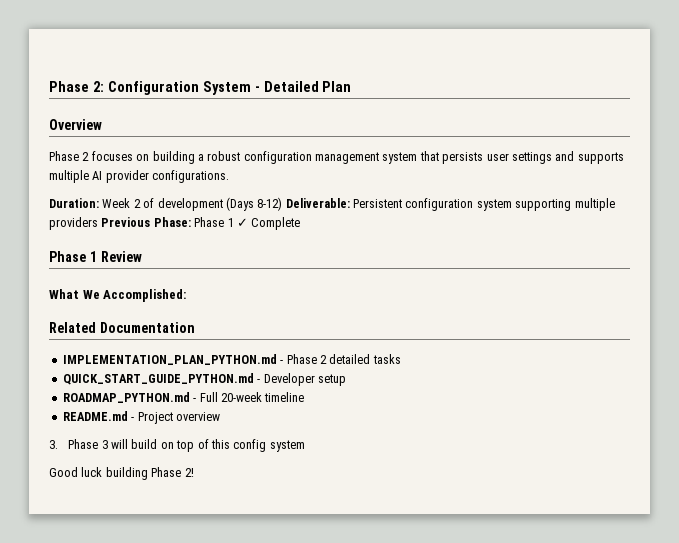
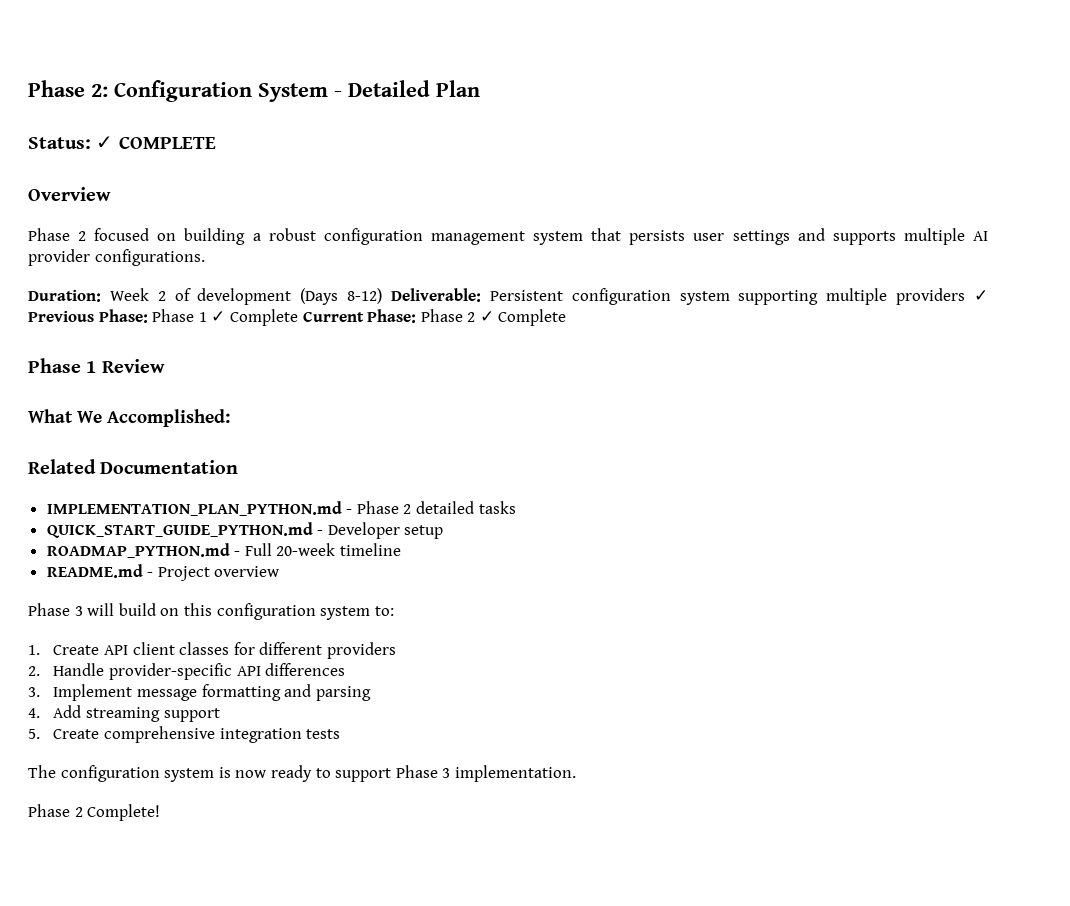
+ Status: ✓ COMPLETE
- Phase 2 focuses on building a robust configuration management system that persists user settings and supports multiple AI provider configurations.
+ Phase 2 focused on building a robust configuration management system that persists user settings and supports multiple AI provider configurations.
- Duration: Week 2 of development (Days 8-12) Deliverable: Persistent configuration system supporting multiple providers Previous Phase: Phase 1 ✓ Complete
+ Duration: Week 2 of development (Days 8-12) Deliverable: Persistent configuration system supporting multiple providers ✓ Previous Phase: Phase 1 ✓ Complete Current Phase: Phase 2 ✓ Complete
- 3. Phase 3 will build on top of this config system
- Good luck building Phase 2!
+ Phase 3 will build on this configuration system to:
+ 1. Create API client classes for different providers
+ 2. Handle provider-specific API differences
+ 3. Implement message formatting and parsing
+ 4. Add streaming support
+ 5. Create comprehensive integration tests
+ The configuration system is now ready to support Phase 3 implementation.
+ Phase 2 Complete!

